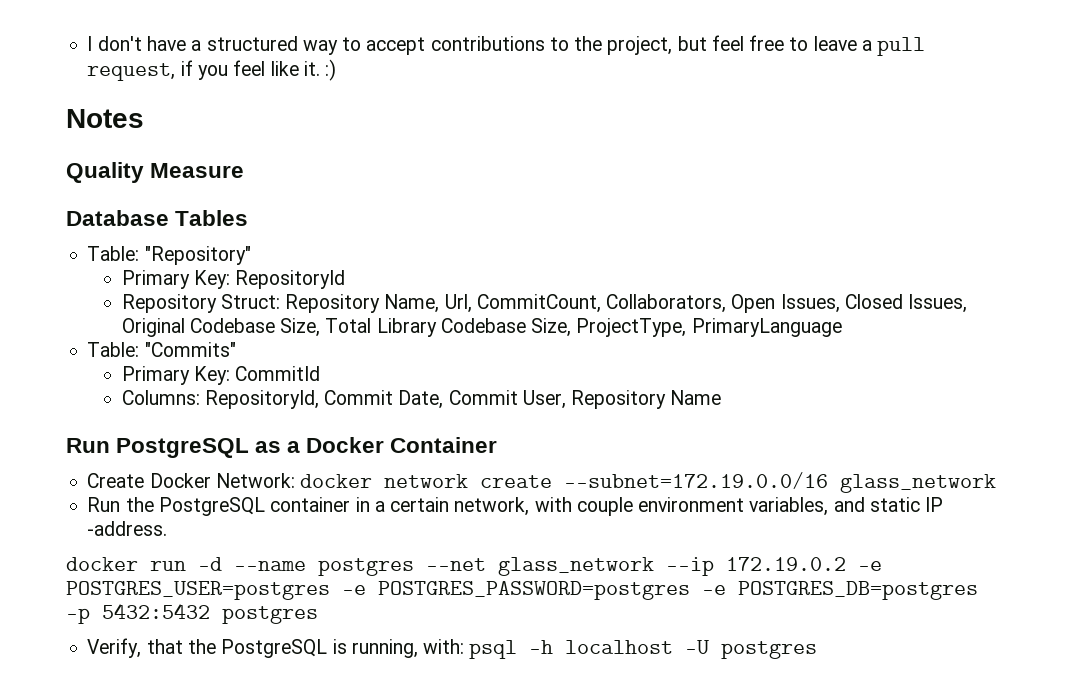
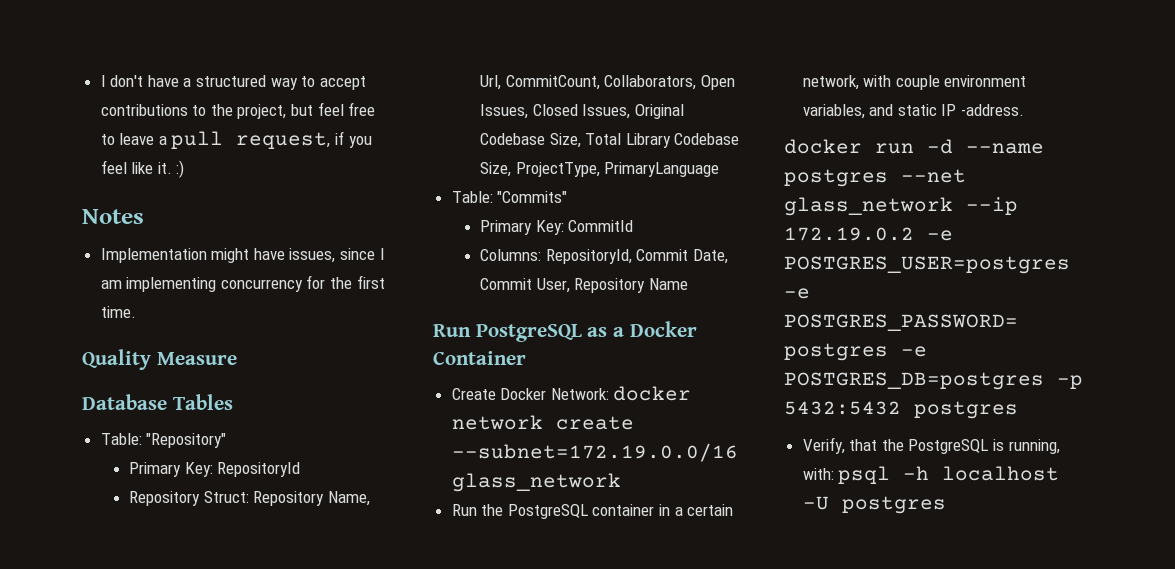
+ Implementation might have issues, since I am implementing concurrency for the first time.

